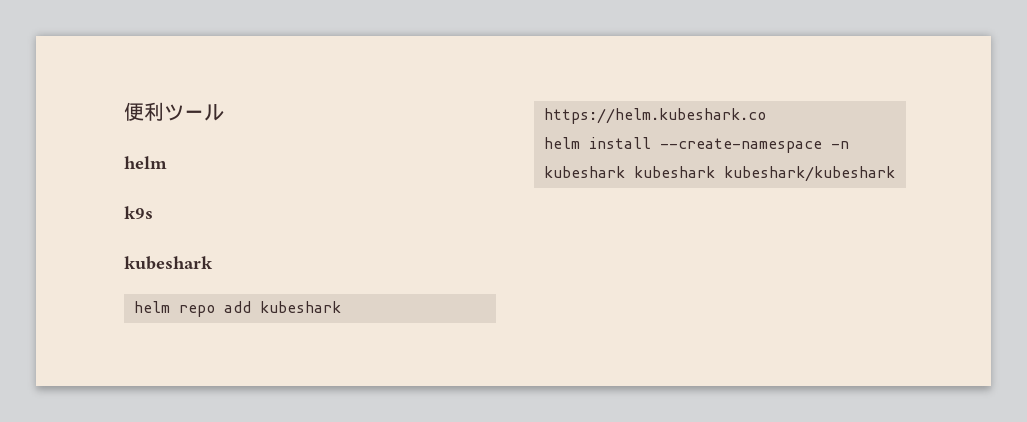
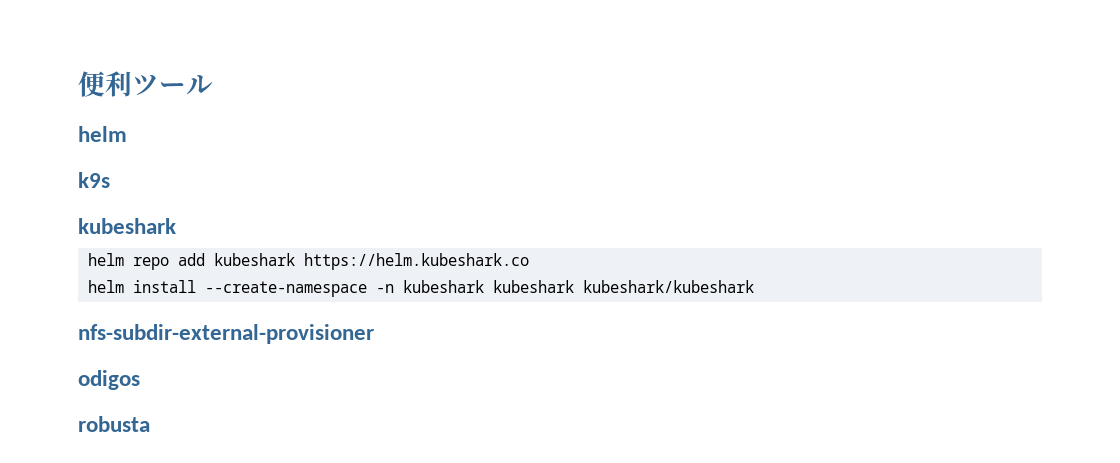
+ nfs-subdir-external-provisioner
+ odigos
+ robusta

